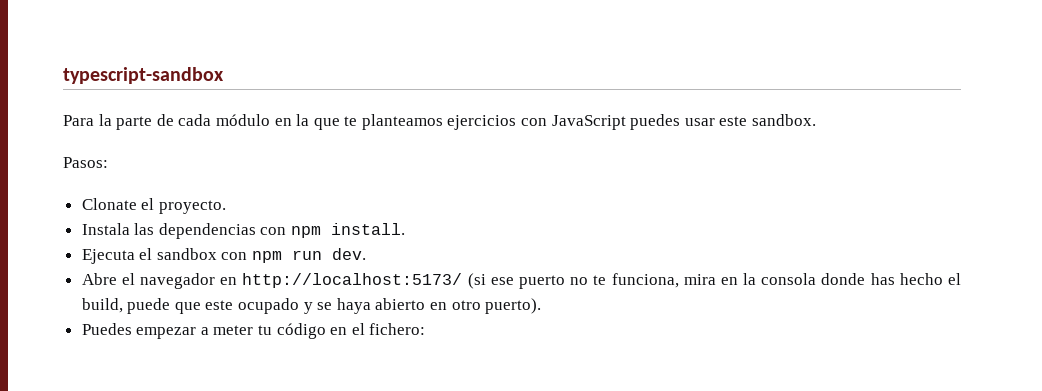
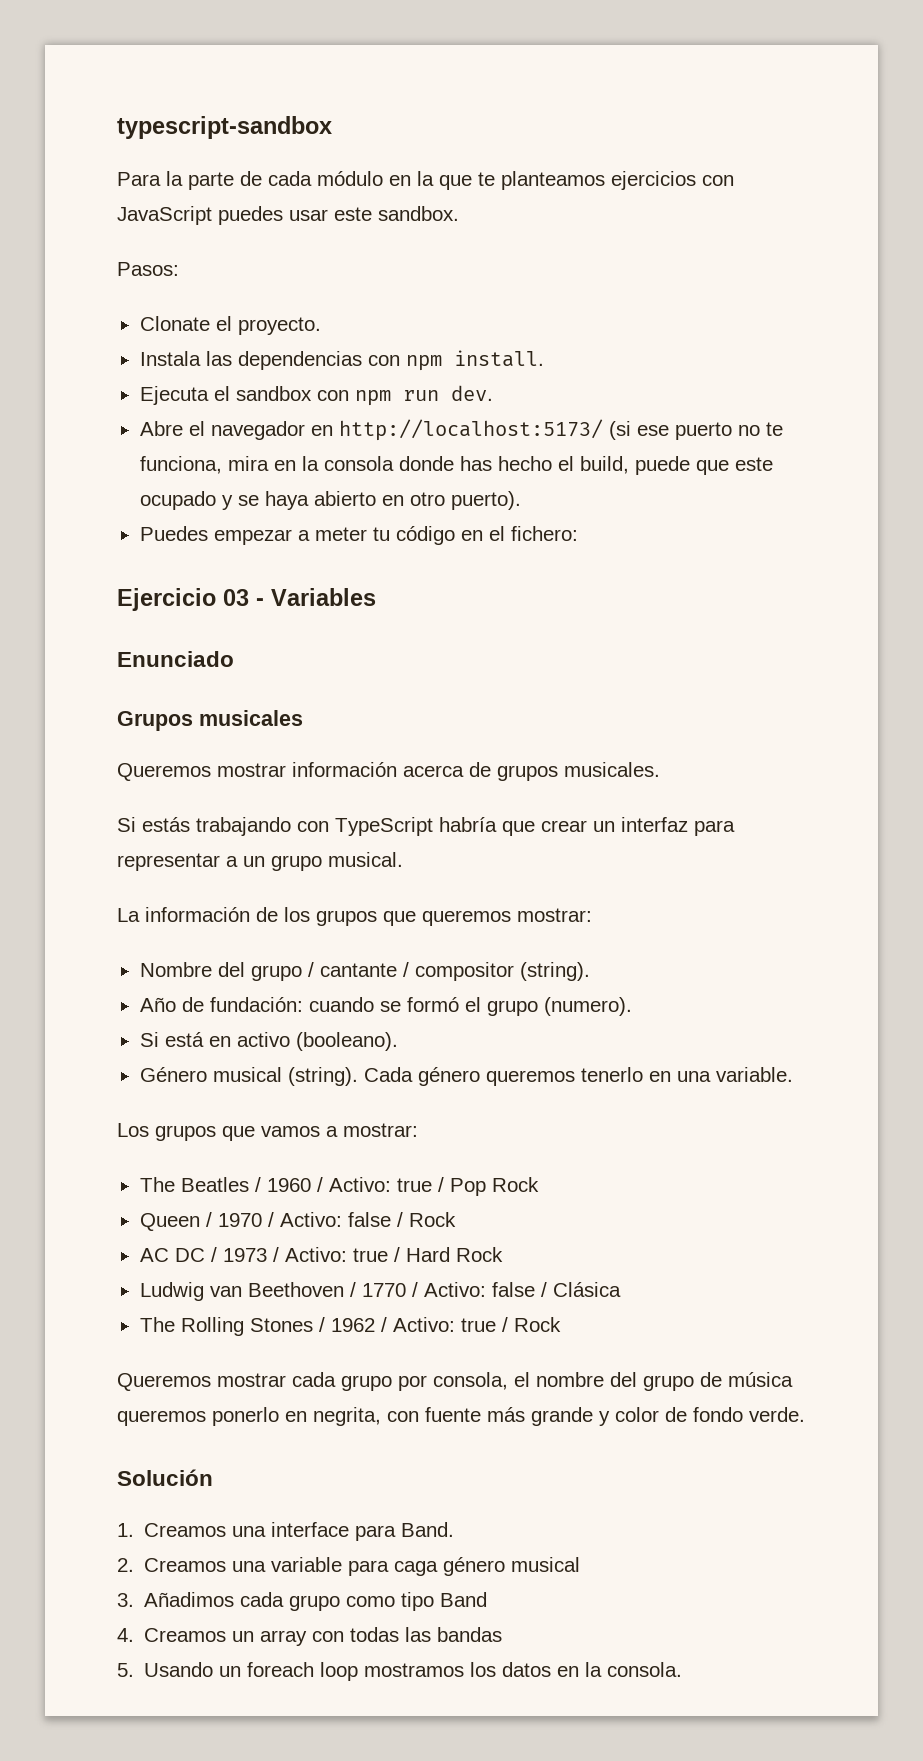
+ Ejercicio 03 - Variables
+ Enunciado
+ Grupos musicales
+ Queremos mostrar información acerca de grupos musicales.
+ Si estás trabajando con TypeScript habría que crear un interfaz para representar a un grupo musical.
+ La información de los grupos que queremos mostrar:
+ Nombre del grupo / cantante / compositor (string).
+ Año de fundación: cuando se formó el grupo (numero).
+ Si está en activo (booleano).
+ Género musical (string). Cada género queremos tenerlo en una variable.
+ Los grupos que vamos a mostrar:
+ The Beatles / 1960 / Activo: true / Pop Rock
+ Queen / 1970 / Activo: false / Rock
+ AC DC / 1973 / Activo: true / Hard Rock
+ Ludwig van Beethoven / 1770 / Activo: false / Clásica
+ The Rolling Stones / 1962 / Activo: true / Rock
+ Queremos mostrar cada grupo por consola, el nombre del grupo de música queremos ponerlo en negrita, con fuente más grande y color de fondo verde.
+ Solución
+ 1. Creamos una interface para Band.
+ 2. Creamos una variable para caga género musical
+ 3. Añadimos cada grupo como tipo Band
+ 4. Creamos un array con todas las bandas
+ 5. Usando un foreach loop mostramos los datos en la consola.

